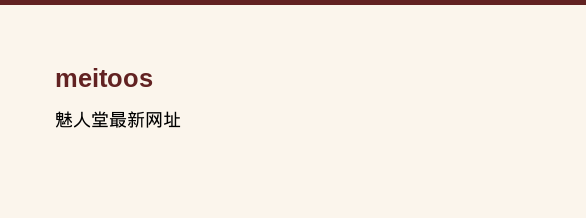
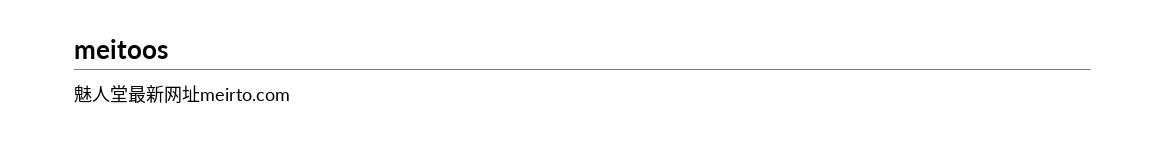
- 魅人堂最新网址
+ 魅人堂最新网址meirto.com

